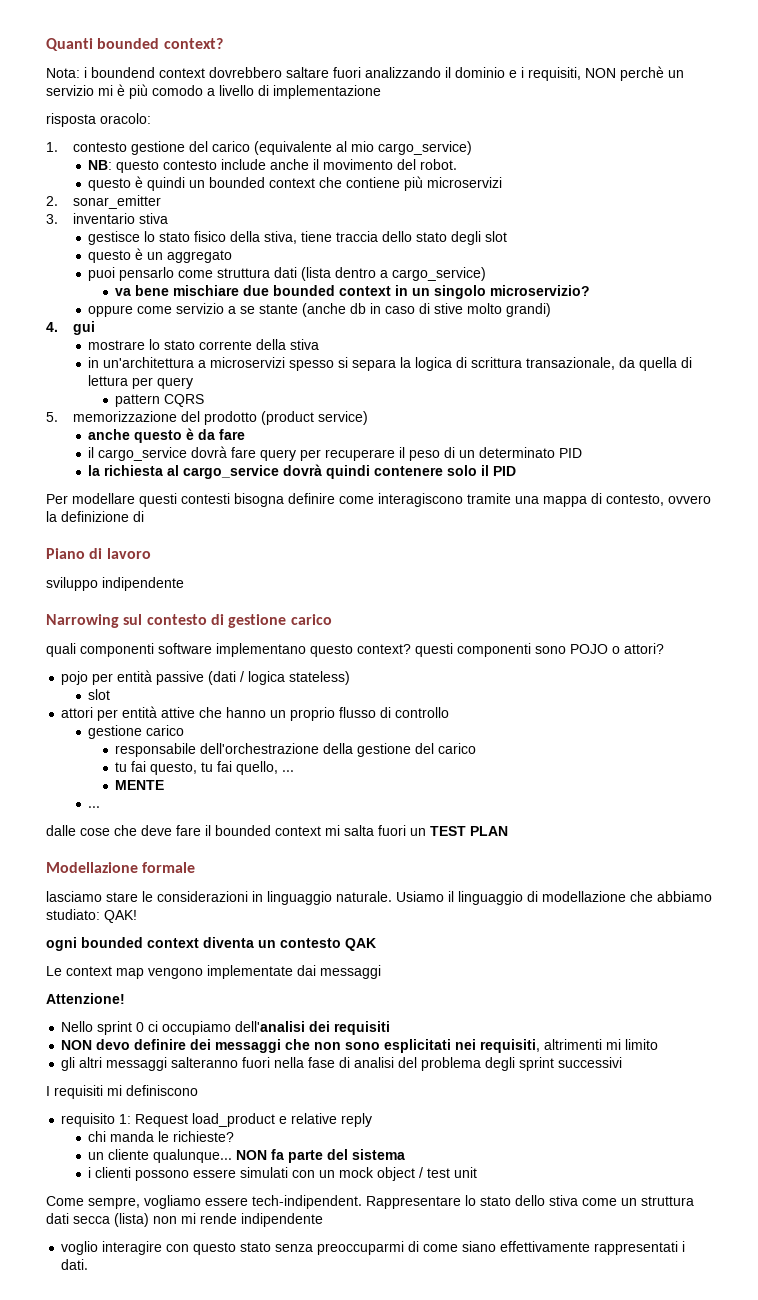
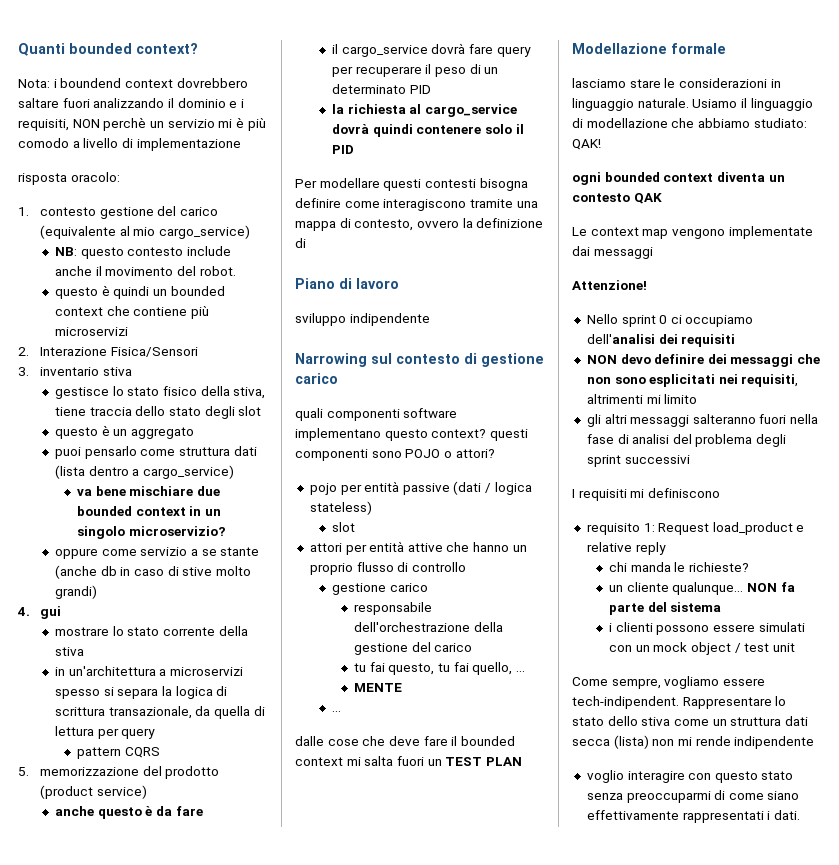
- 2. sonar_emitter
+ 2. Interazione Fisica/Sensori

